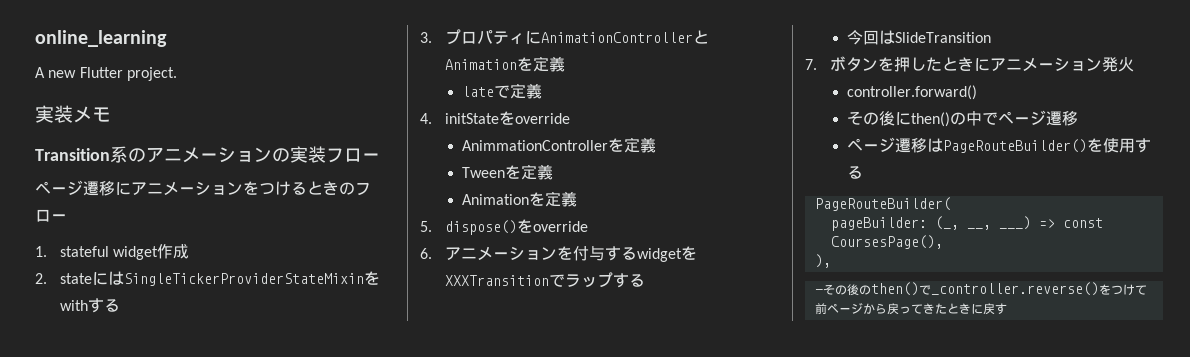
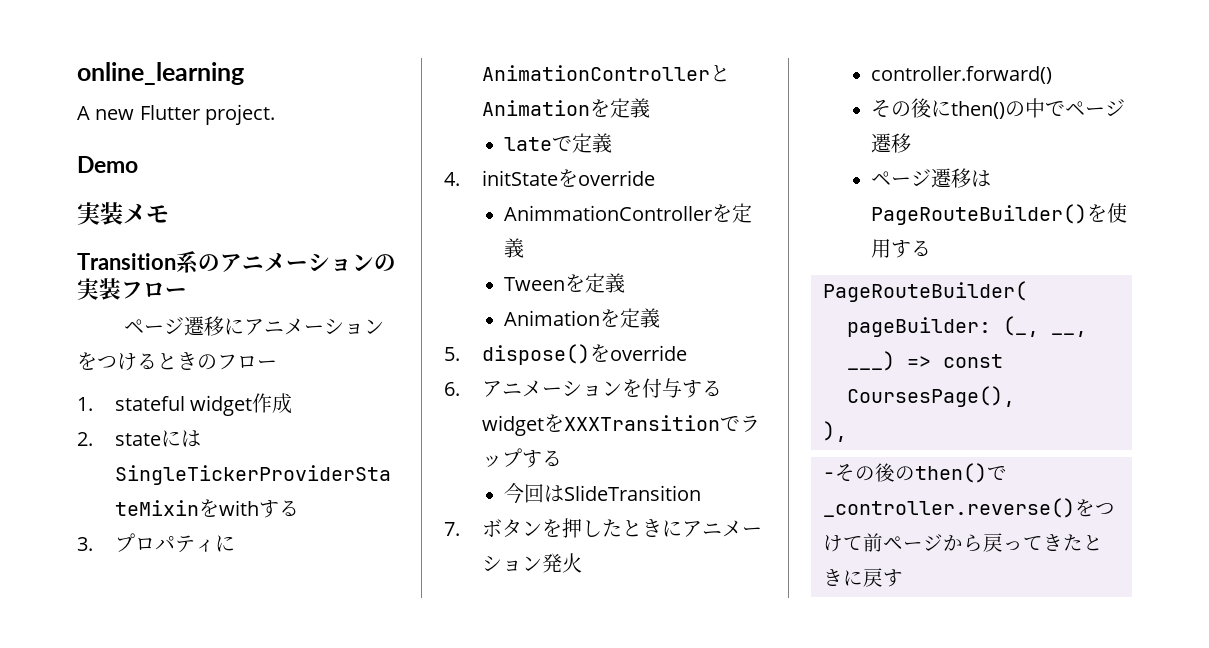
+ Demo

